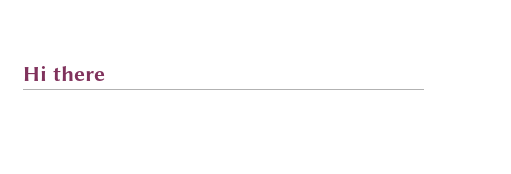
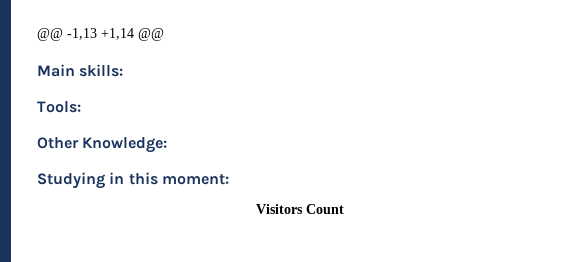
- Hi there
+ @@ -1,13 +1,14 @@
+ Main skills:
+ Tools:
+ Other Knowledge:
+ Studying in this moment:
+ Visitors Count

